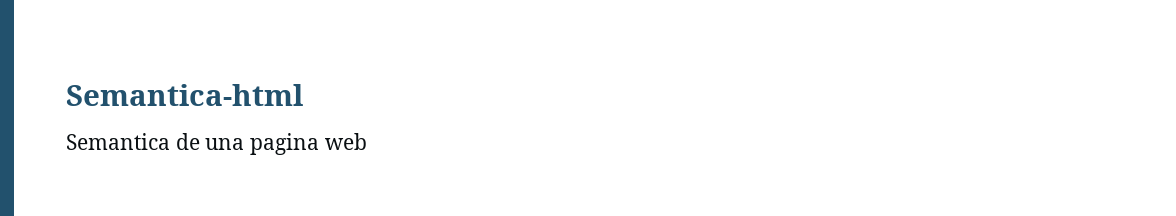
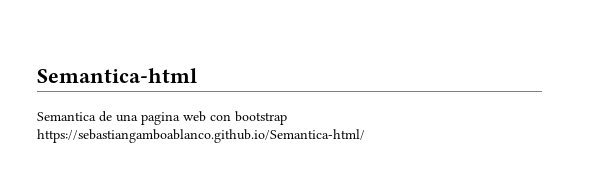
- Semantica de una pagina web
+ Semantica de una pagina web con bootstrap https://sebastiangamboablanco.github.io/Semantica-html/

